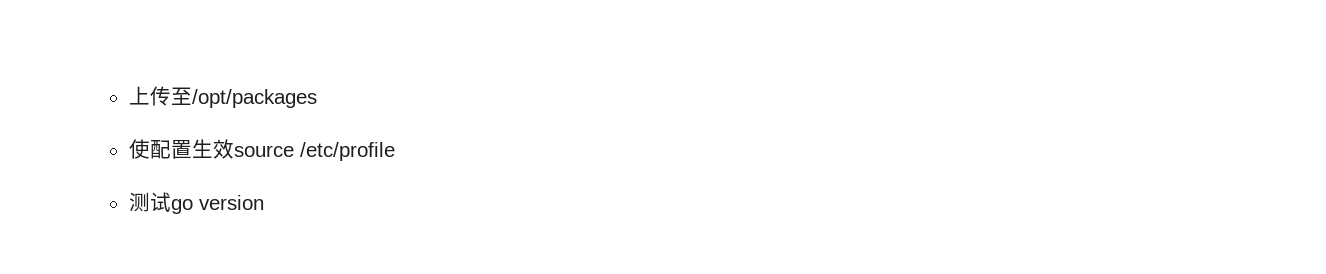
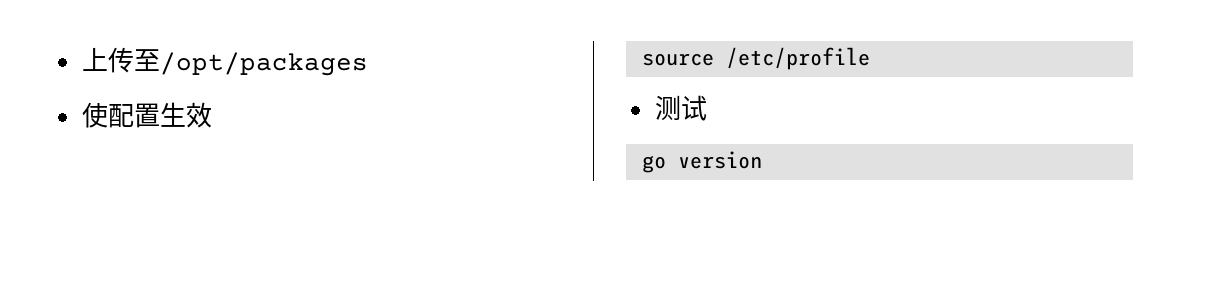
- 使配置生效source /etc/profile
+ 使配置生效
+ source /etc/profile
- 测试go version
+ 测试
+ go version

